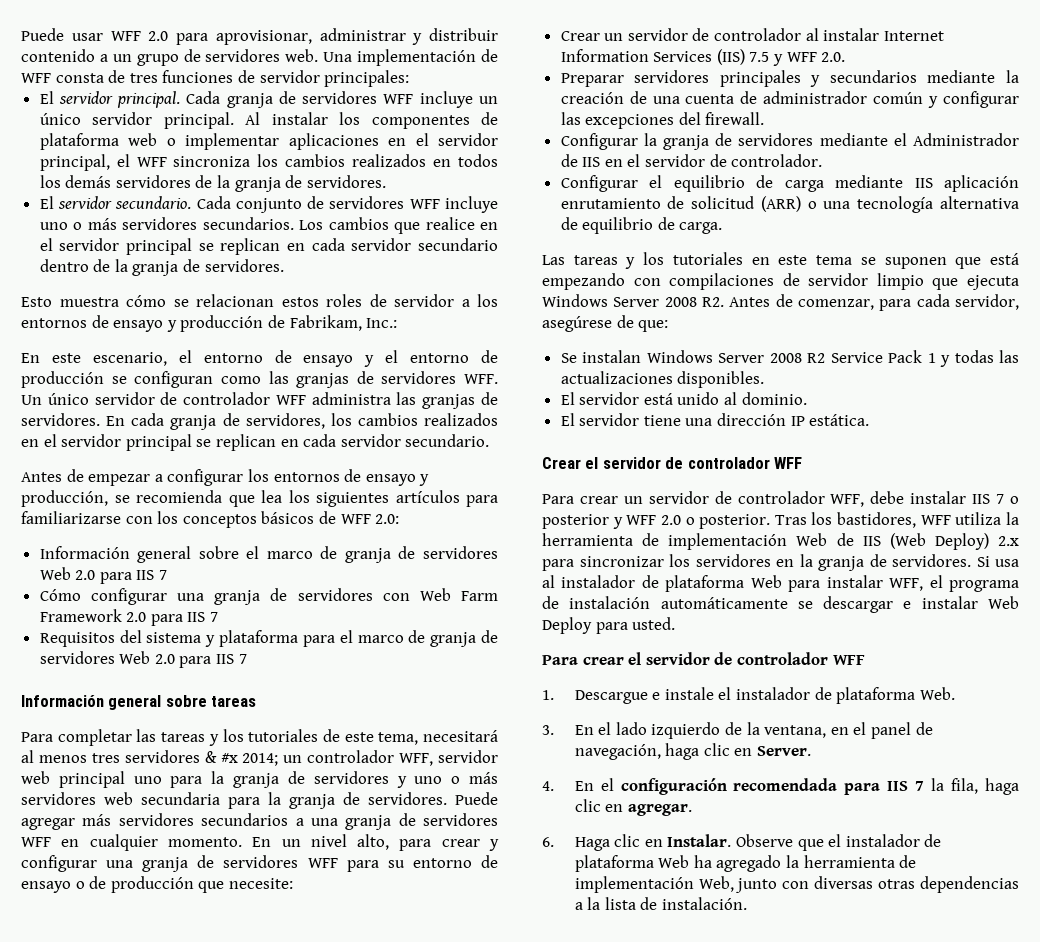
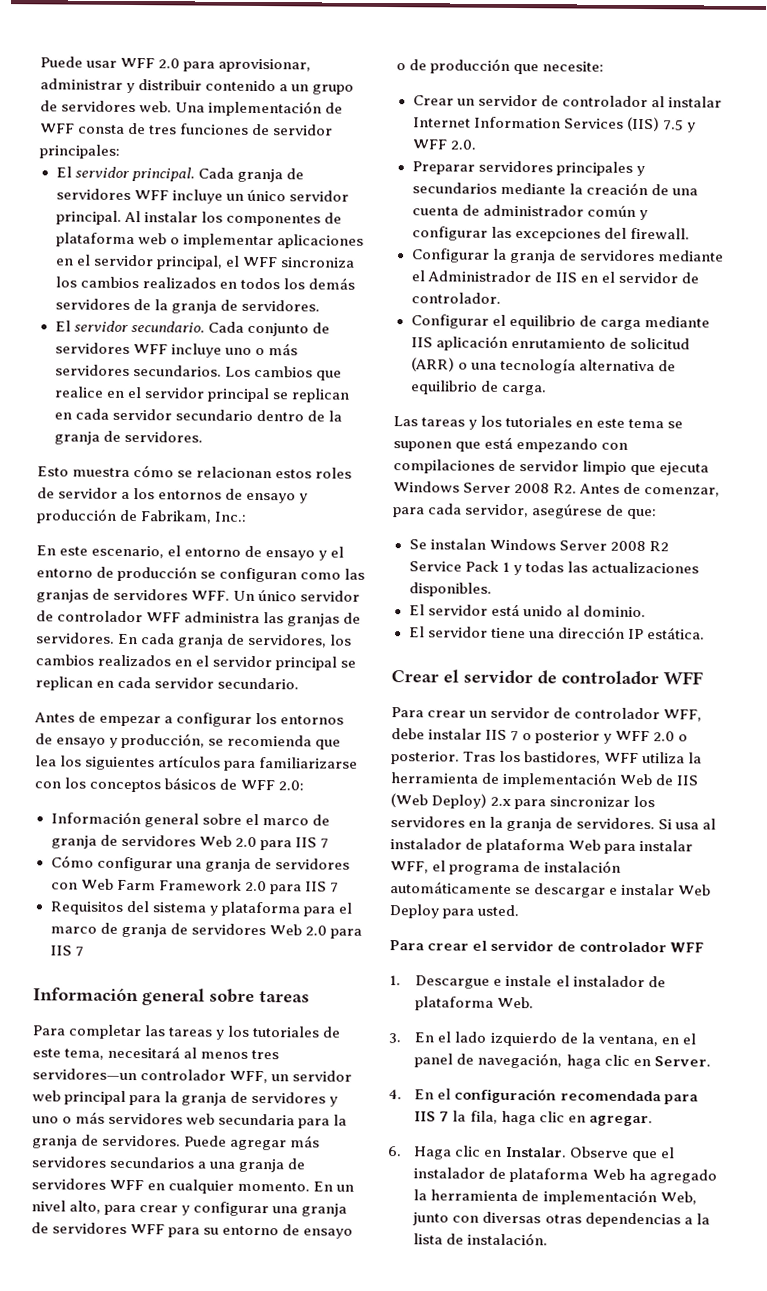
- Para completar las tareas y los tutoriales de este tema, necesitará al menos tres servidores & #x 2014; un controlador WFF, servidor web principal uno para la granja de servidores y uno o más servidores web secundaria para la granja de servidores.
+ Para completar las tareas y los tutoriales de este tema, necesitará al menos tres servidores—un controlador WFF, un servidor web principal para la granja de servidores y uno o más servidores web secundaria para la granja de servidores.

